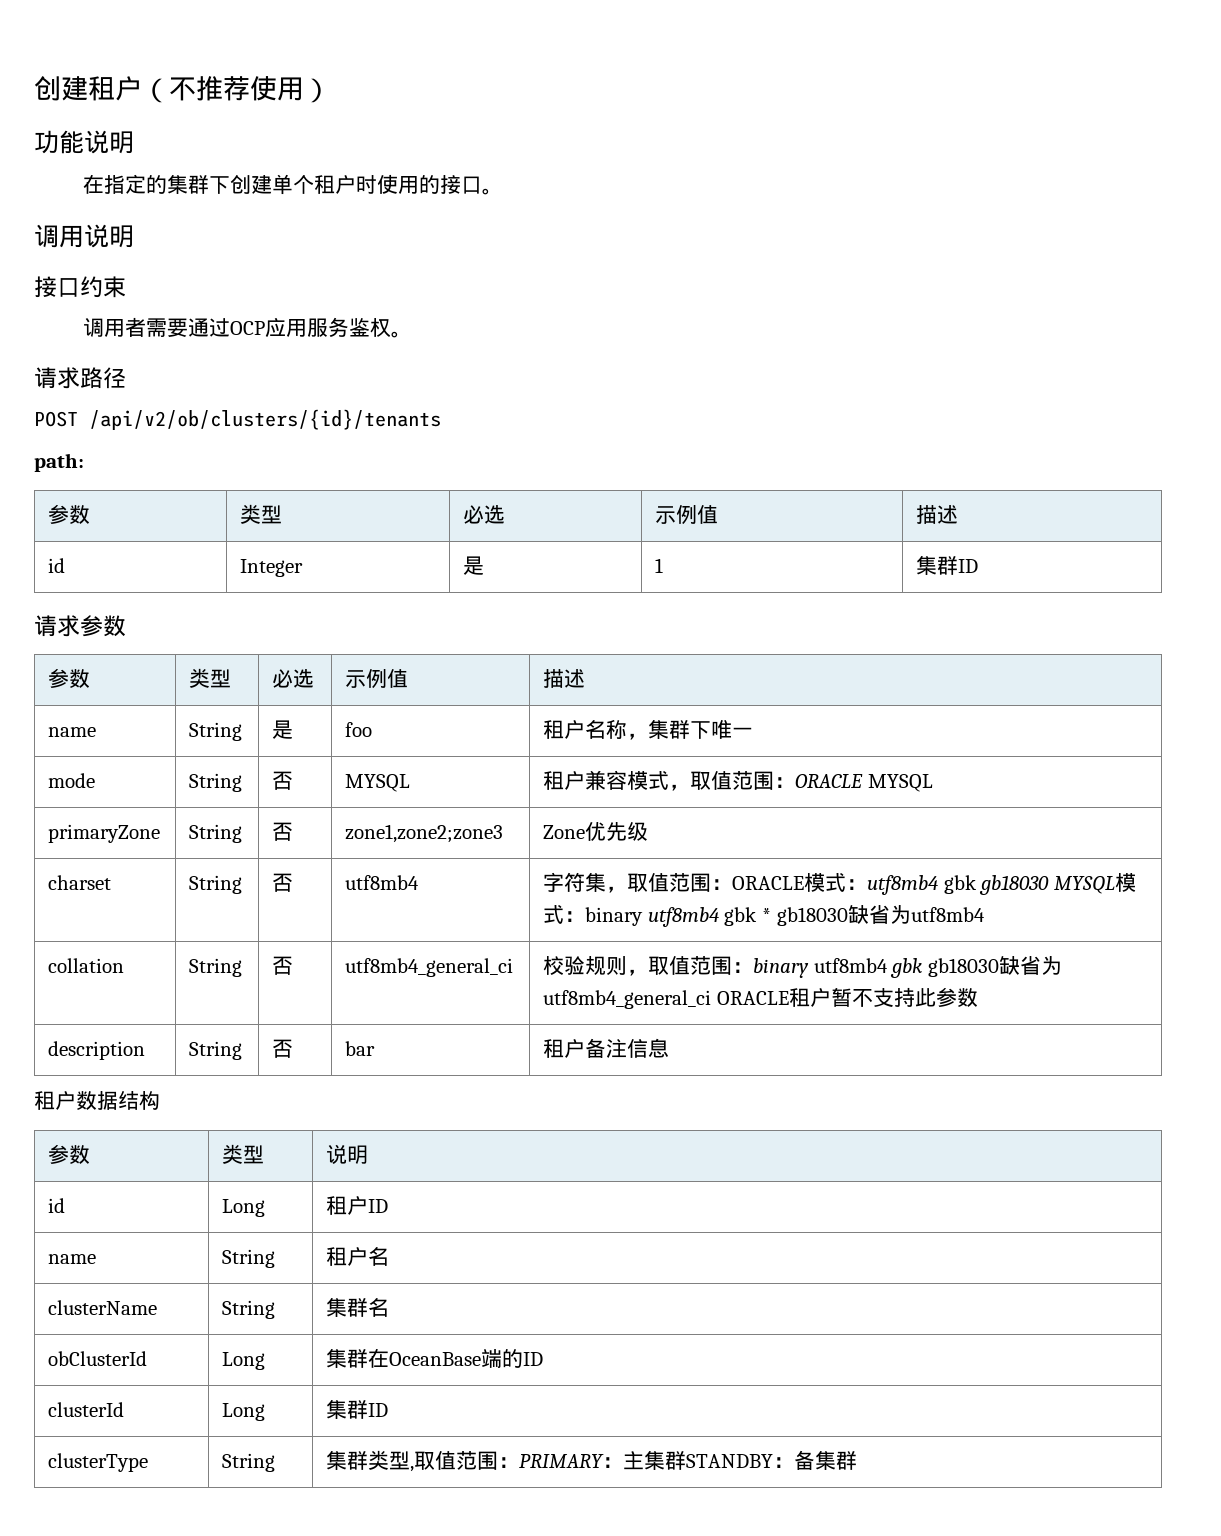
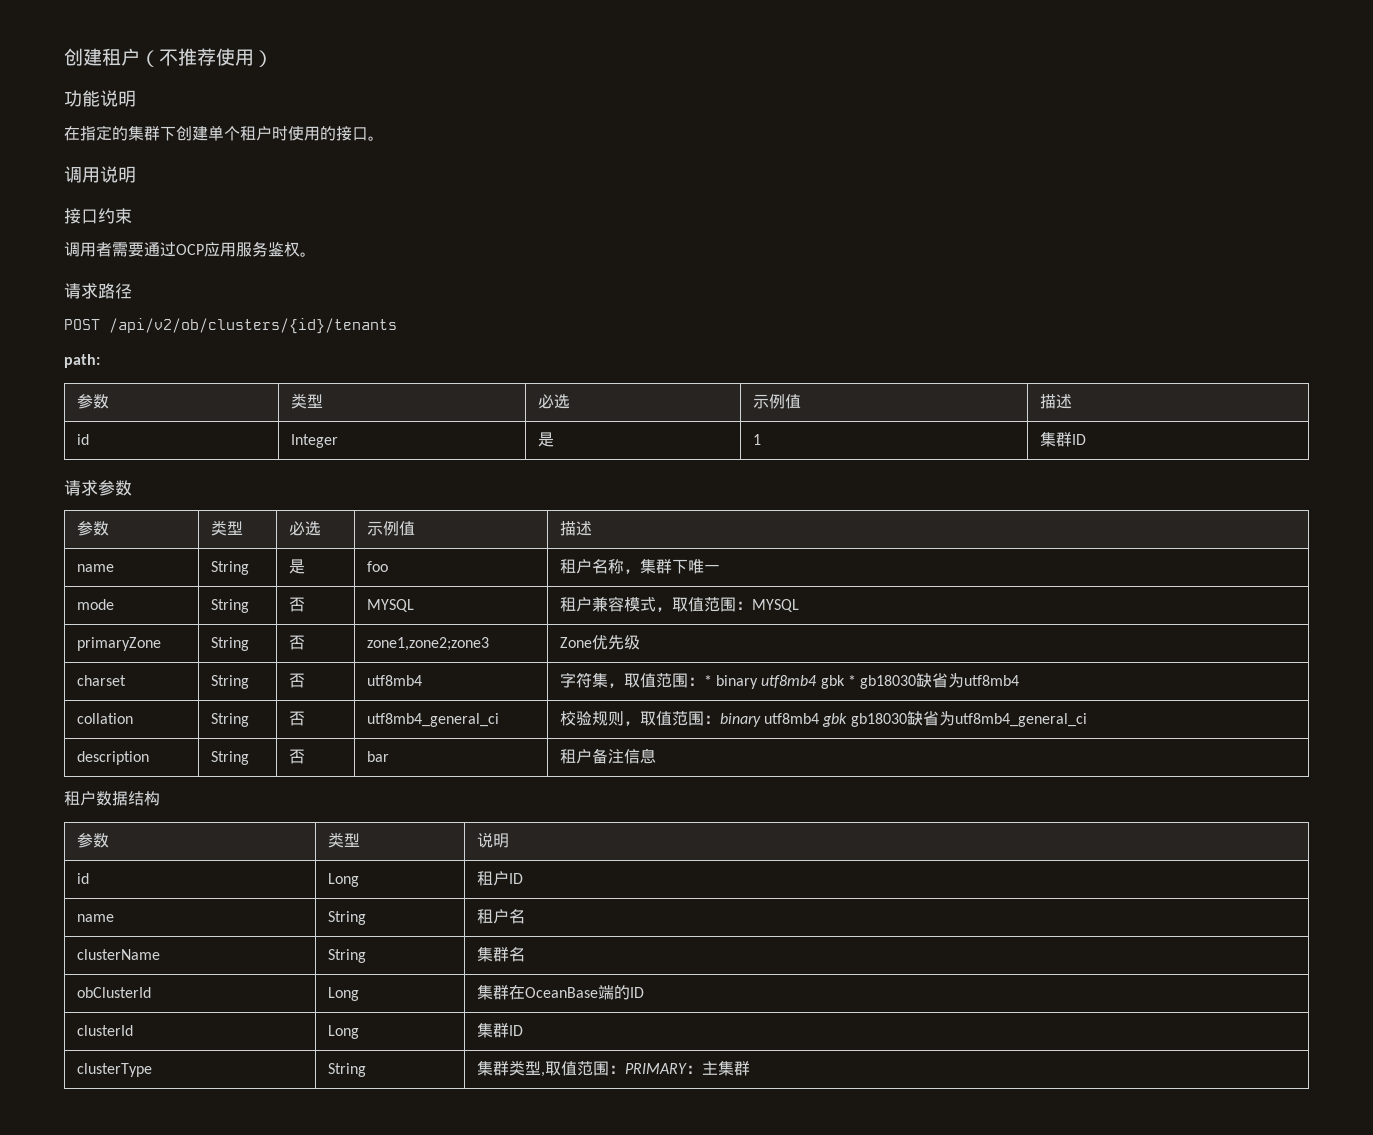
- mode | String | 否 | MYSQL | 租户兼容模式，取值范围：ORACLE MYSQL
+ mode | String | 否 | MYSQL | 租户兼容模式，取值范围：MYSQL
- charset | String | 否 | utf8mb4 | 字符集，取值范围：ORACLE模式：utf8mb4 gbk gb18030 MYSQL模式：binary utf8mb4 gbk * gb18030缺省为utf8mb4
+ charset | String | 否 | utf8mb4 | 字符集，取值范围：* binary utf8mb4 gbk * gb18030缺省为utf8mb4
- collation | String | 否 | utf8mb4_general_ci | 校验规则，取值范围：binary utf8mb4 gbk gb18030缺省为utf8mb4_general_ci ORACLE租户暂不支持此参数
+ collation | String | 否 | utf8mb4_general_ci | 校验规则，取值范围：binary utf8mb4 gbk gb18030缺省为utf8mb4_general_ci
- clusterType | String | 集群类型,取值范围：PRIMARY：主集群STANDBY：备集群
+ clusterType | String | 集群类型,取值范围：PRIMARY：主集群

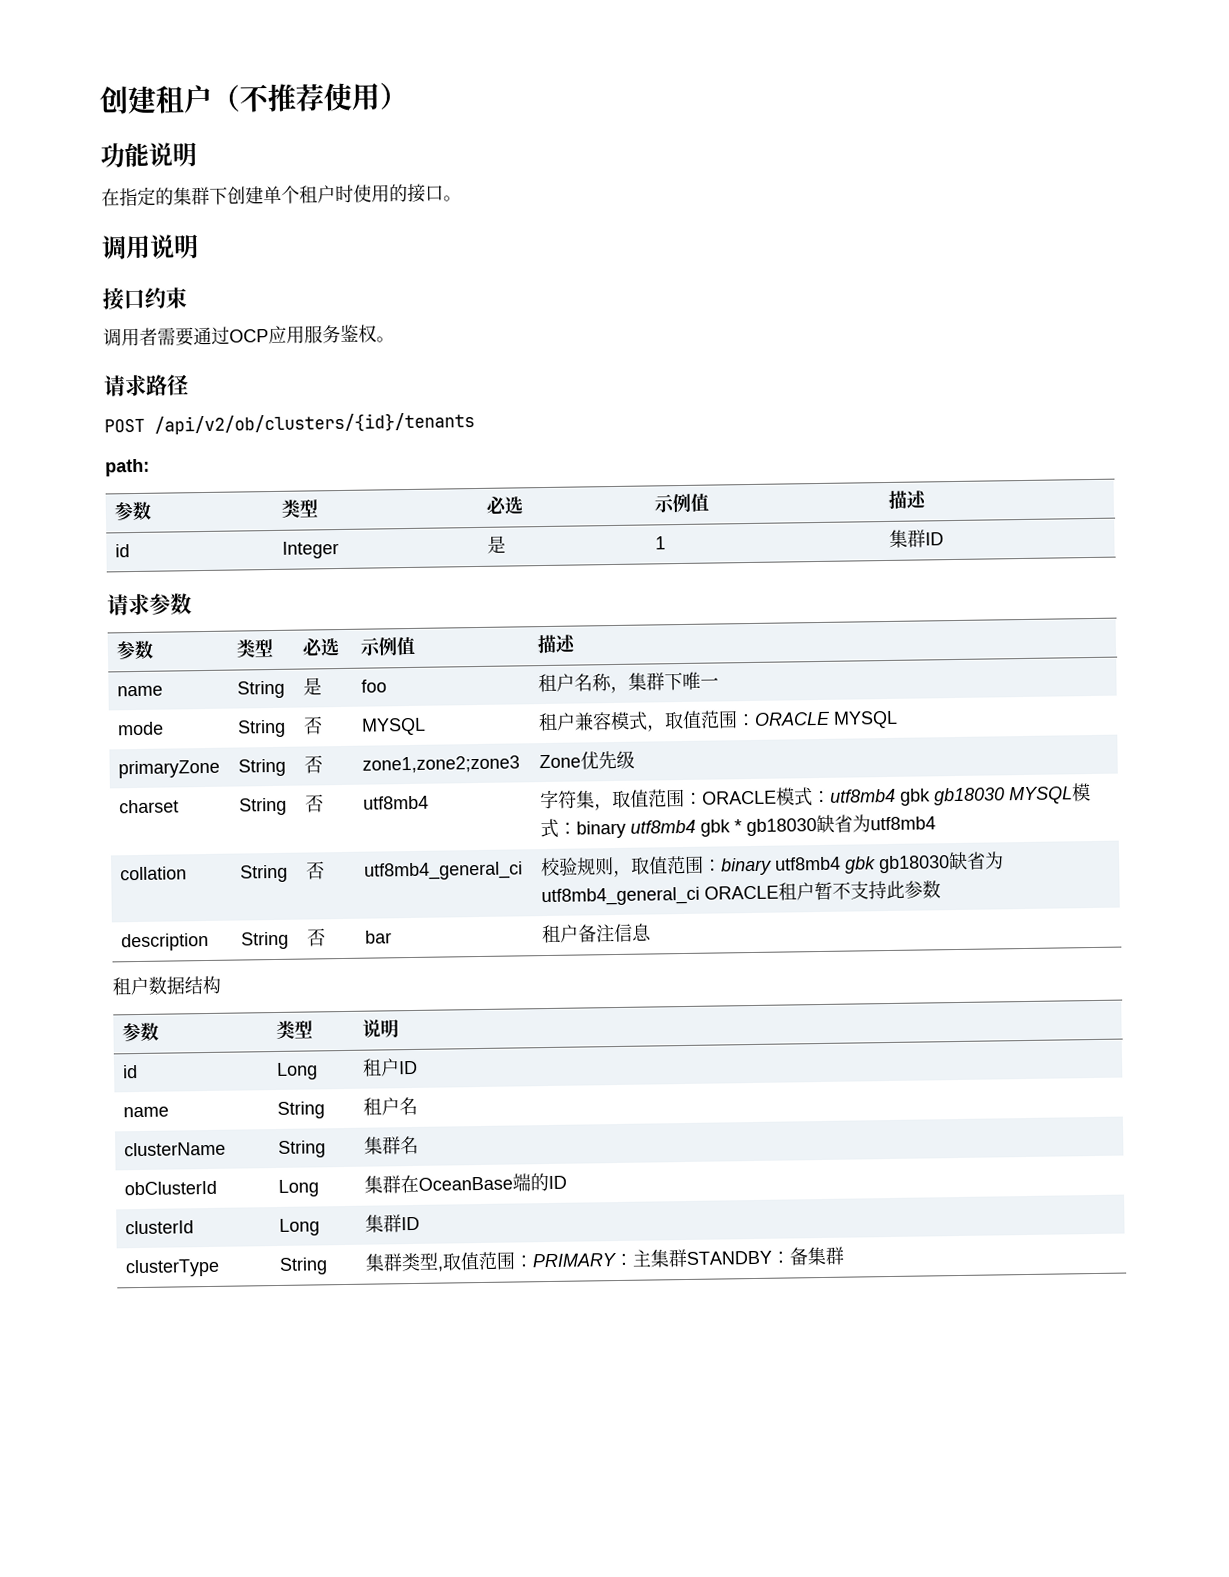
- mode | String | 否 | MYSQL | 租户兼容模式，取值范围：MYSQL
+ mode | String | 否 | MYSQL | 租户兼容模式，取值范围：ORACLE MYSQL
- charset | String | 否 | utf8mb4 | 字符集，取值范围：* binary utf8mb4 gbk * gb18030缺省为utf8mb4
+ charset | String | 否 | utf8mb4 | 字符集，取值范围：ORACLE模式：utf8mb4 gbk gb18030 MYSQL模式：binary utf8mb4 gbk * gb18030缺省为utf8mb4
- collation | String | 否 | utf8mb4_general_ci | 校验规则，取值范围：binary utf8mb4 gbk gb18030缺省为utf8mb4_general_ci
+ collation | String | 否 | utf8mb4_general_ci | 校验规则，取值范围：binary utf8mb4 gbk gb18030缺省为utf8mb4_general_ci ORACLE租户暂不支持此参数
- clusterType | String | 集群类型,取值范围：PRIMARY：主集群
+ clusterType | String | 集群类型,取值范围：PRIMARY：主集群STANDBY：备集群

